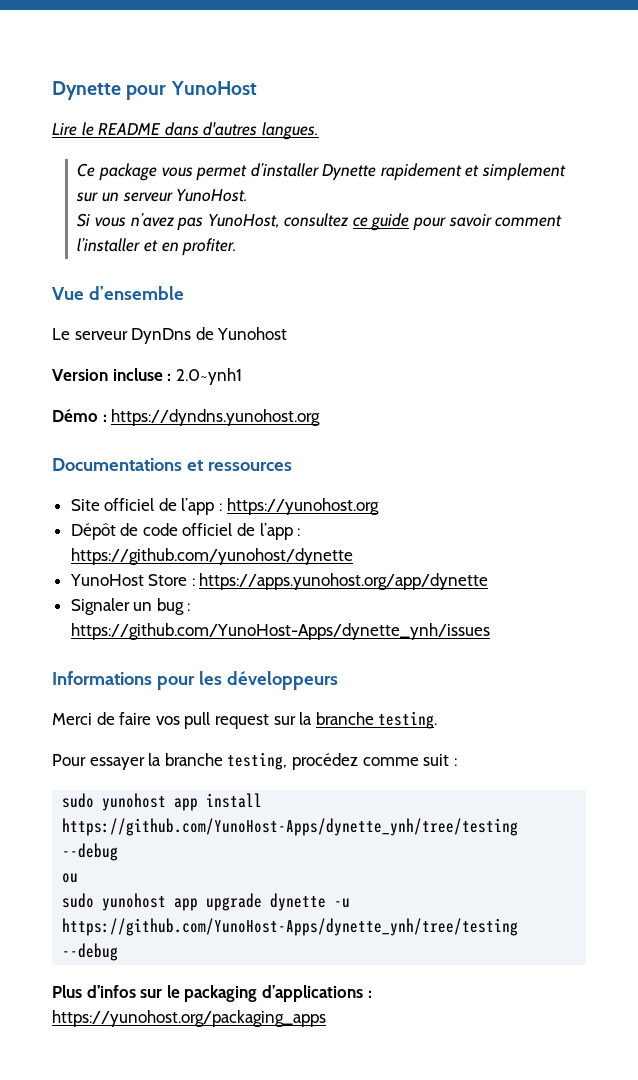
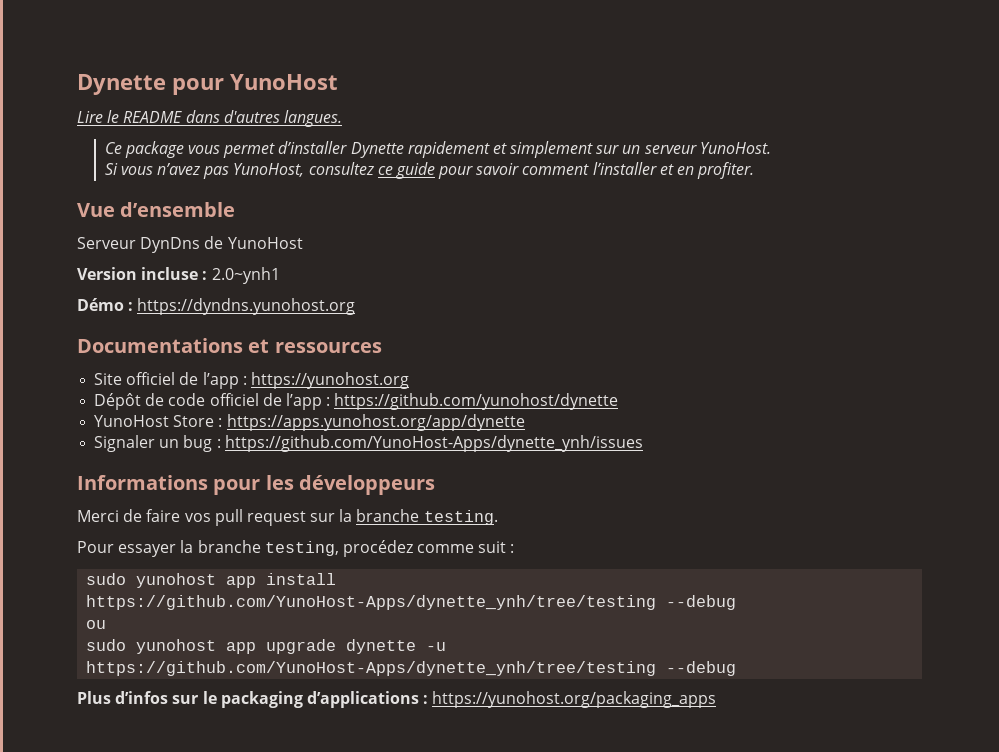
- Le serveur DynDns de Yunohost
+ Serveur DynDns de YunoHost

